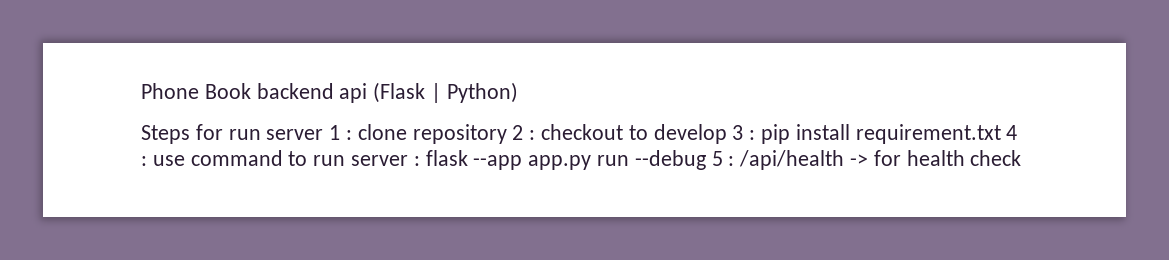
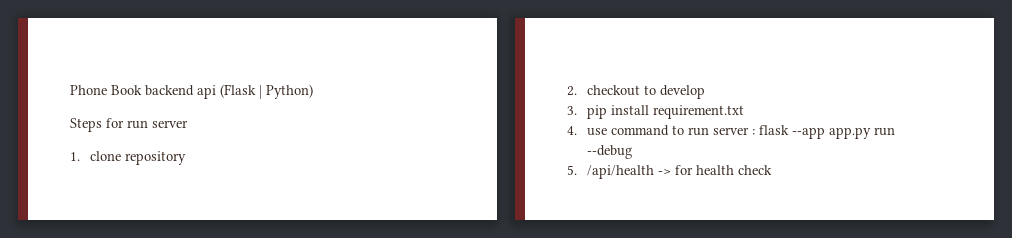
- Steps for run server 1 : clone repository 2 : checkout to develop 3 : pip install requirement.txt 4 : use command to run server : flask --app app.py run --debug 5 : /api/health -> for health check
+ Steps for run server
+ 1. clone repository
+ 2. checkout to develop
+ 3. pip install requirement.txt
+ 4. use command to run server : flask --app app.py run --debug
+ 5. /api/health -> for health check

